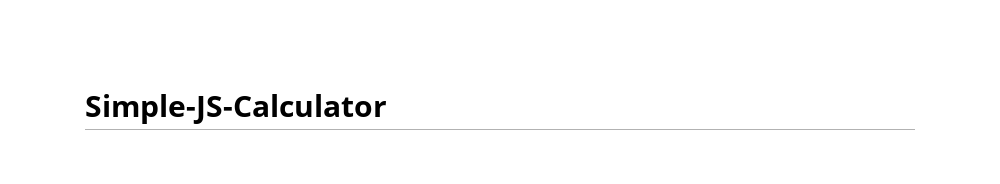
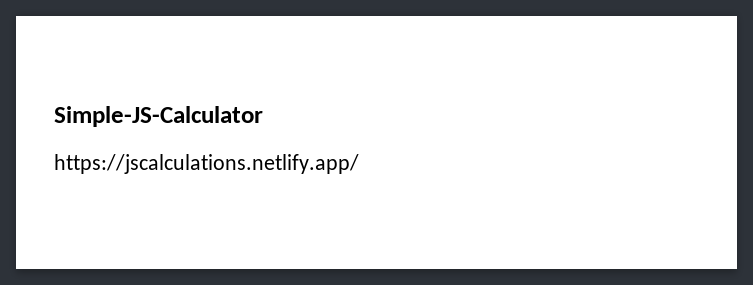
+ https://jscalculations.netlify.app/

